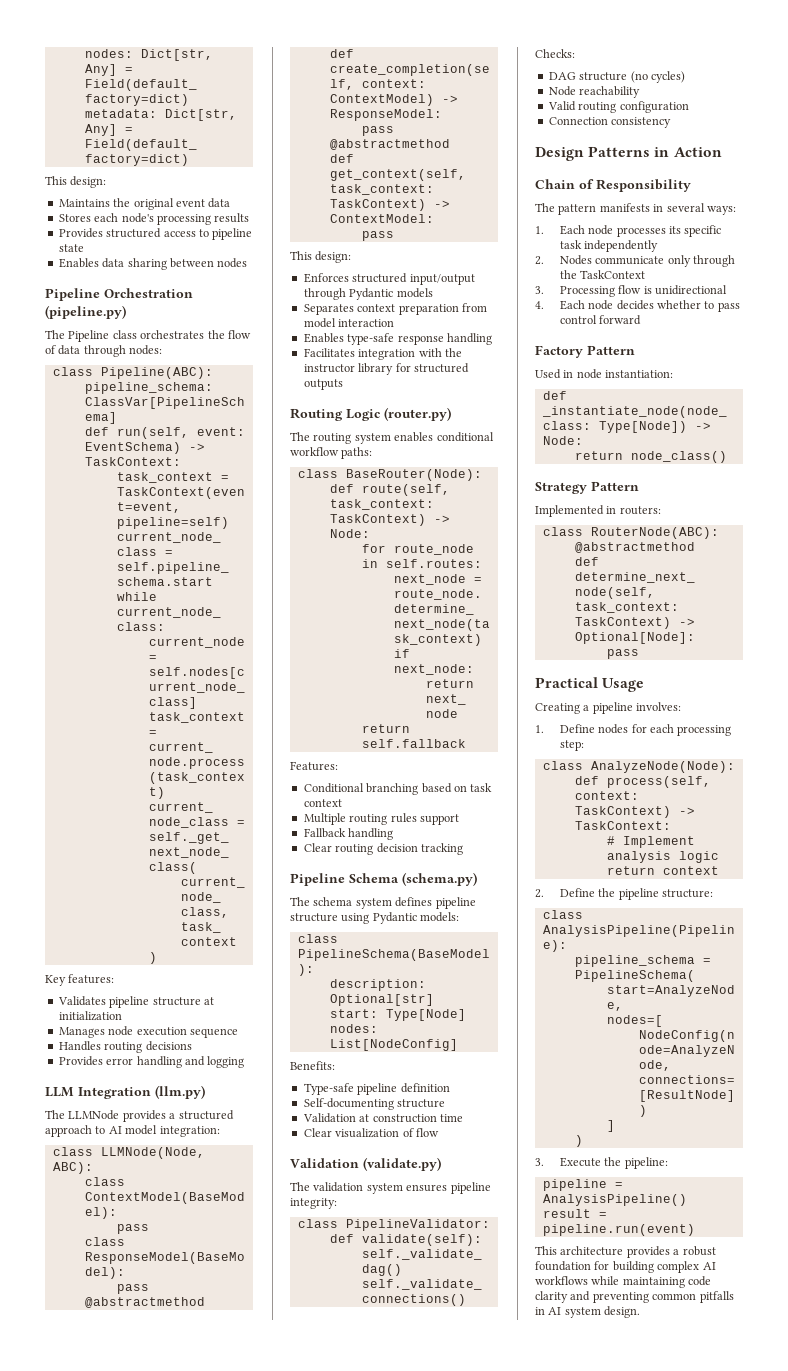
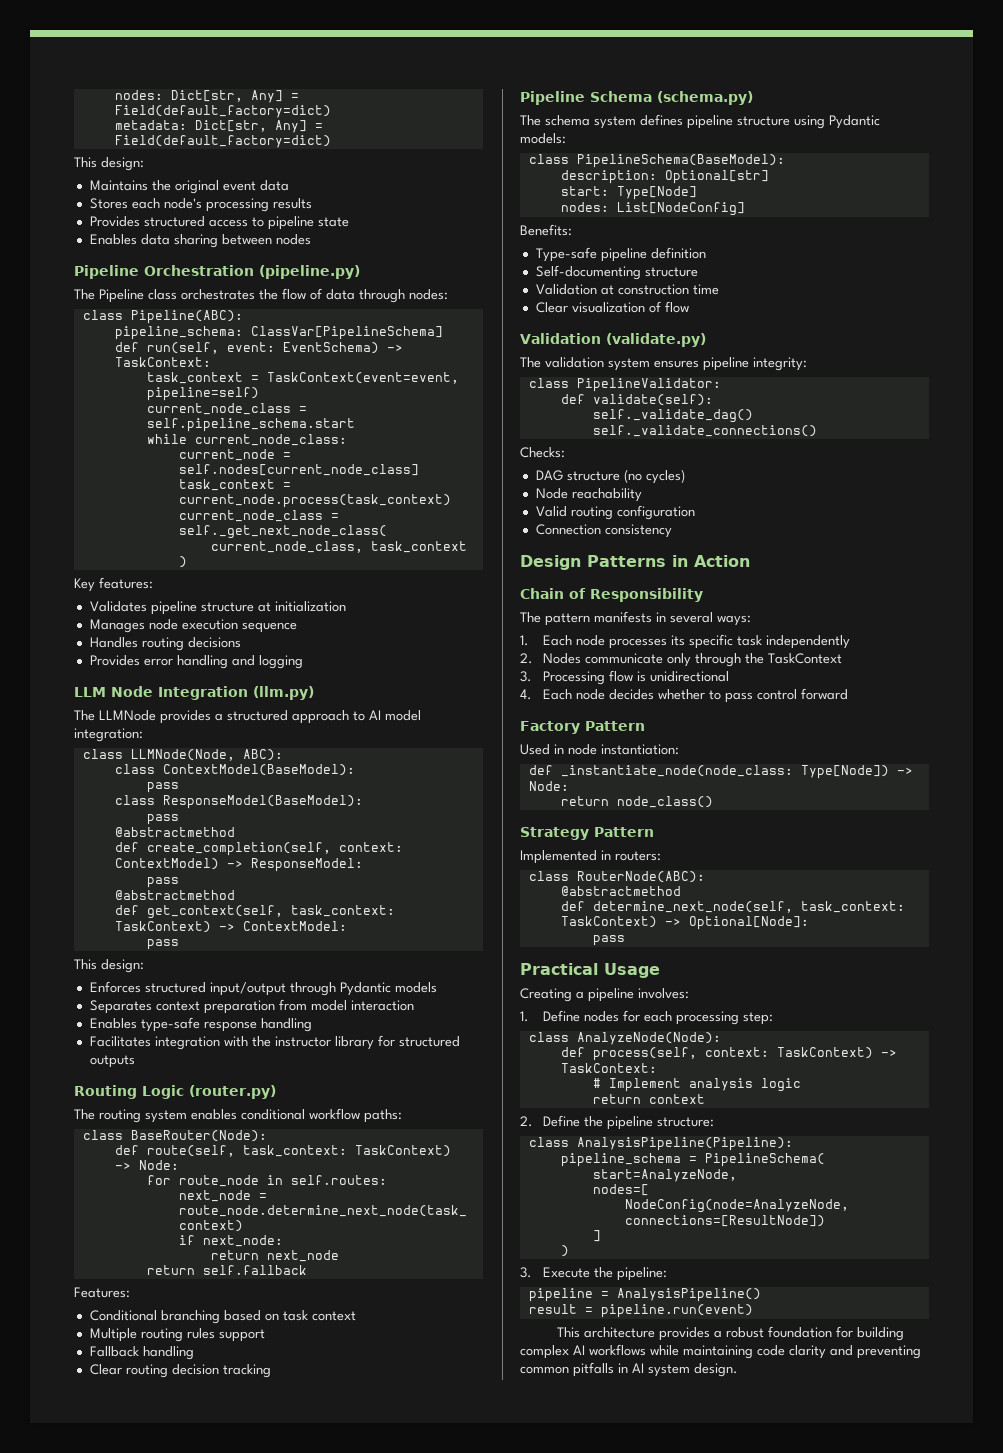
- LLM Integration (llm.py)
+ LLM Node Integration (llm.py)

